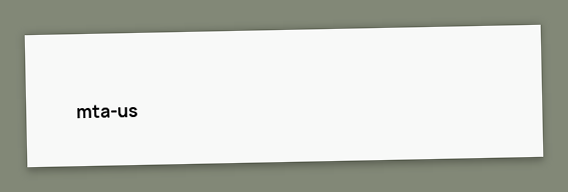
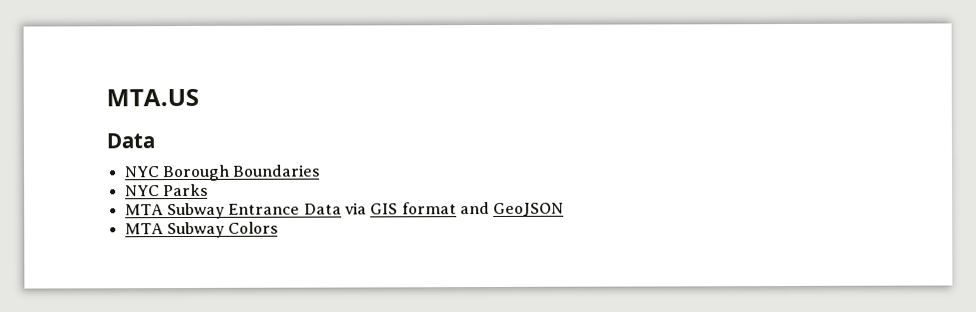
- mta-us
+ MTA.US
+ Data
+ NYC Borough Boundaries
+ NYC Parks
+ MTA Subway Entrance Data via GIS format and GeoJSON
+ MTA Subway Colors

